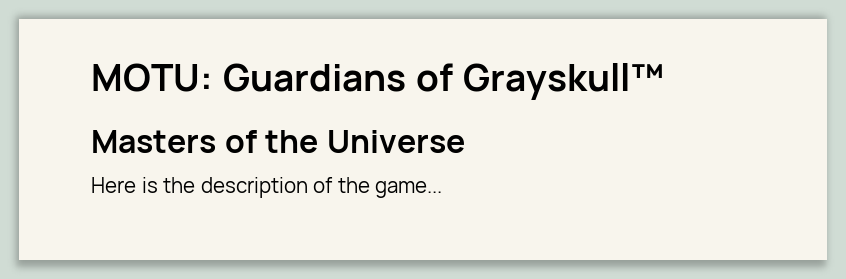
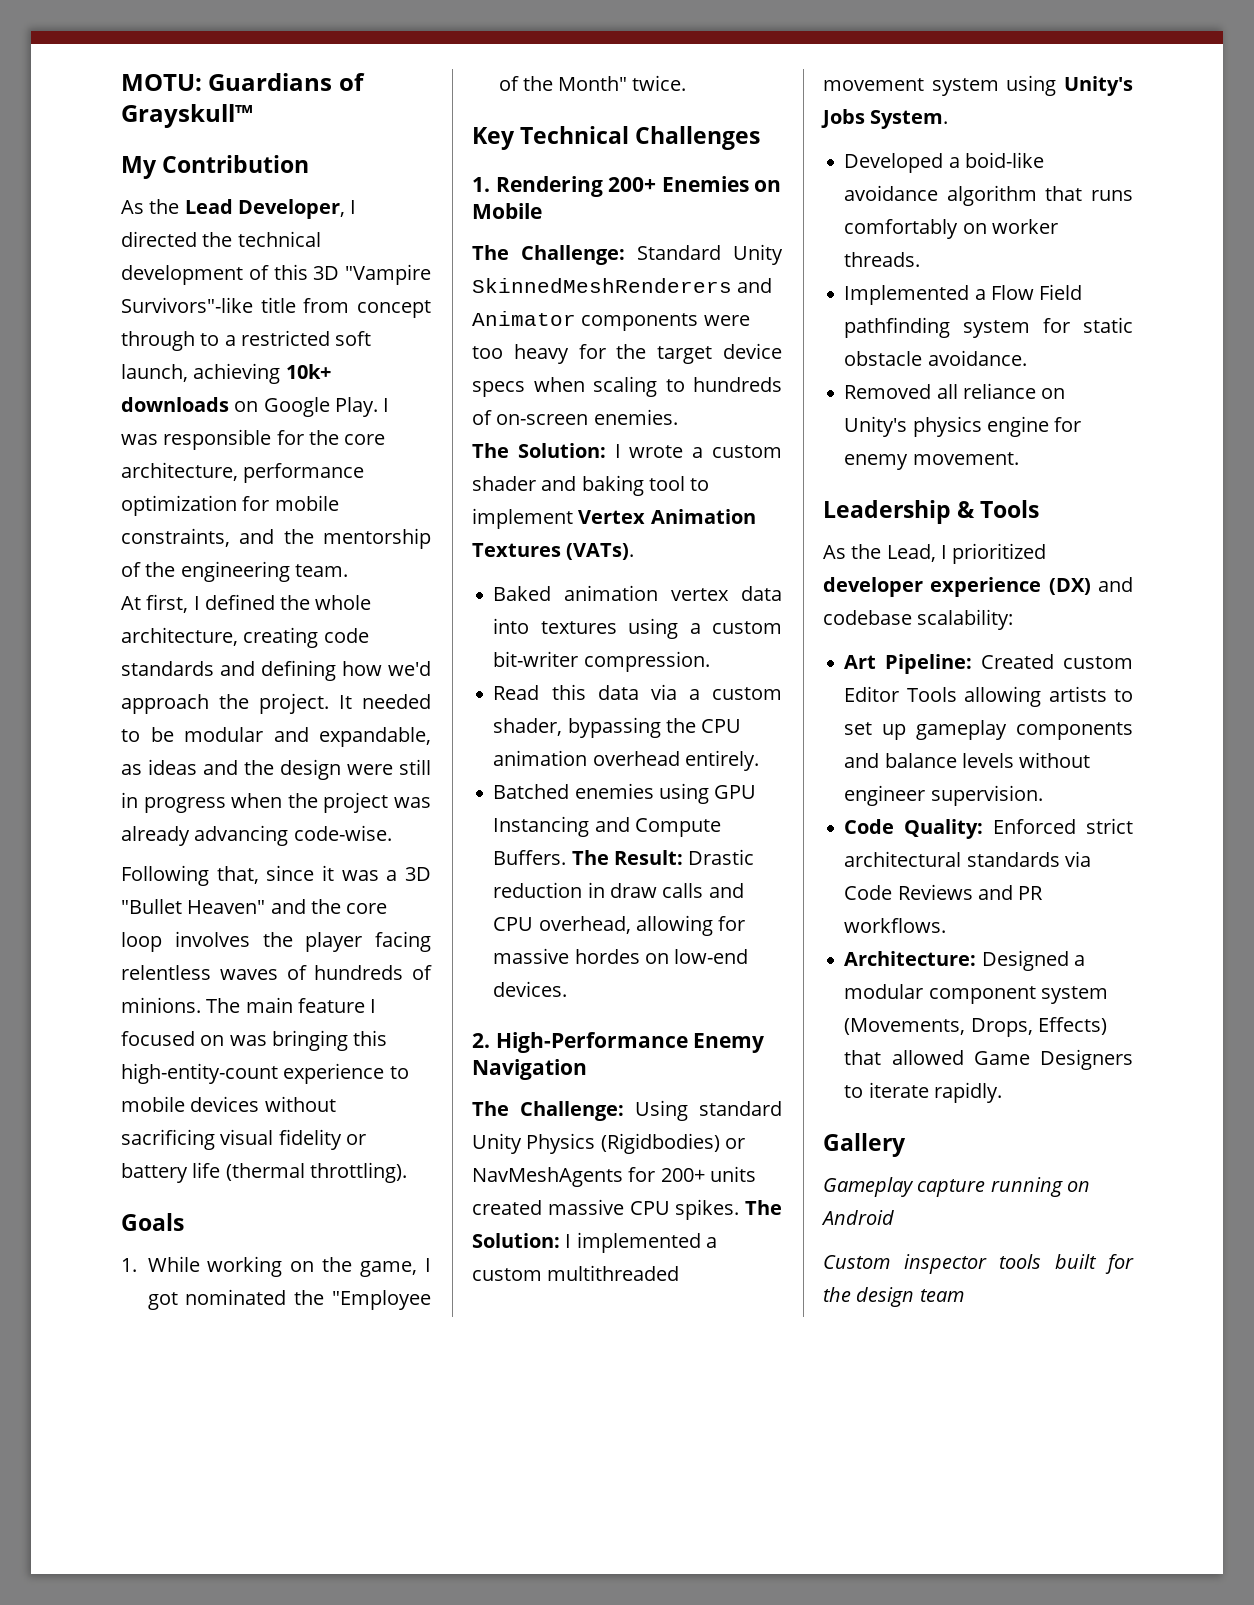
- Masters of the Universe
- Here is the description of the game...
+ My Contribution
+ As the Lead Developer, I directed the technical development of this 3D "Vampire Survivors"-like title from concept through to a restricted soft launch, achieving 10k+ downloads on Google Play. I was responsible for the core architecture, performance optimization for mobile constraints, and the mentorship of the engineering team.
+ At first, I defined the whole architecture, creating code standards and defining how we'd approach the project. It needed to be modular and expandable, as ideas and the design were still in progress when the project was already advancing code-wise.
+ Following that, since it was a 3D "Bullet Heaven" and the core loop involves the player facing relentless waves of hundreds of minions. The main feature I focused on was bringing this high-entity-count experience to mobile devices without sacrificing visual fidelity or battery life (thermal throttling).
+ Goals
+ 1. While working on the game, I got nominated the "Employee of the Month" twice.
+ Key Technical Challenges
+ 1. Rendering 200+ Enemies on Mobile
+ The Challenge: Standard Unity SkinnedMeshRenderers and Animator components were too heavy for the target device specs when scaling to hundreds of on-screen enemies.
+ The Solution: I wrote a custom shader and baking tool to implement Vertex Animation Textures (VATs).
+ Baked animation vertex data into textures using a custom bit-writer compression.
+ Read this data via a custom shader, bypassing the CPU animation overhead entirely.
+ Batched enemies using GPU Instancing and Compute Buffers. The Result: Drastic reduction in draw calls and CPU overhead, allowing for massive hordes on low-end devices.
+ 2. High-Performance Enemy Navigation
+ The Challenge: Using standard Unity Physics (Rigidbodies) or NavMeshAgents for 200+ units created massive CPU spikes. The Solution: I implemented a custom multithreaded movement system using Unity's Jobs System.
+ Developed a boid-like avoidance algorithm that runs comfortably on worker threads.
+ Implemented a Flow Field pathfinding system for static obstacle avoidance.
+ Removed all reliance on Unity's physics engine for enemy movement.
+ Leadership & Tools
+ As the Lead, I prioritized developer experience (DX) and codebase scalability:
+ Art Pipeline: Created custom Editor Tools allowing artists to set up gameplay components and balance levels without engineer supervision.
+ Code Quality: Enforced strict architectural standards via Code Reviews and PR workflows.
+ Architecture: Designed a modular component system (Movements, Drops, Effects) that allowed Game Designers to iterate rapidly.
+ Gallery
+ Gameplay capture running on Android
+ Custom inspector tools built for the design team

